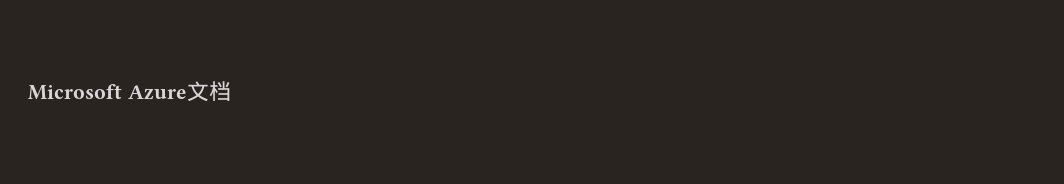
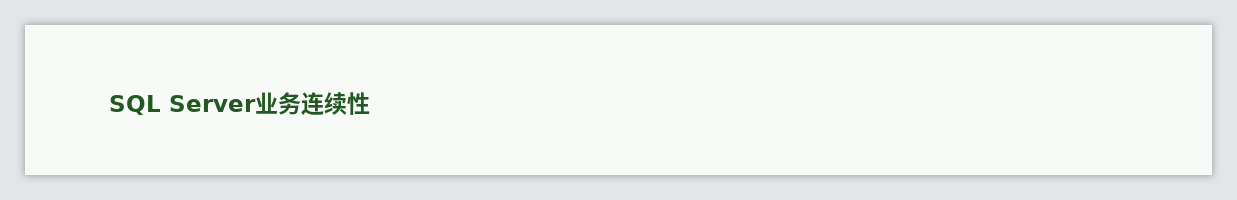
- Microsoft Azure文档
+ SQL Server业务连续性

